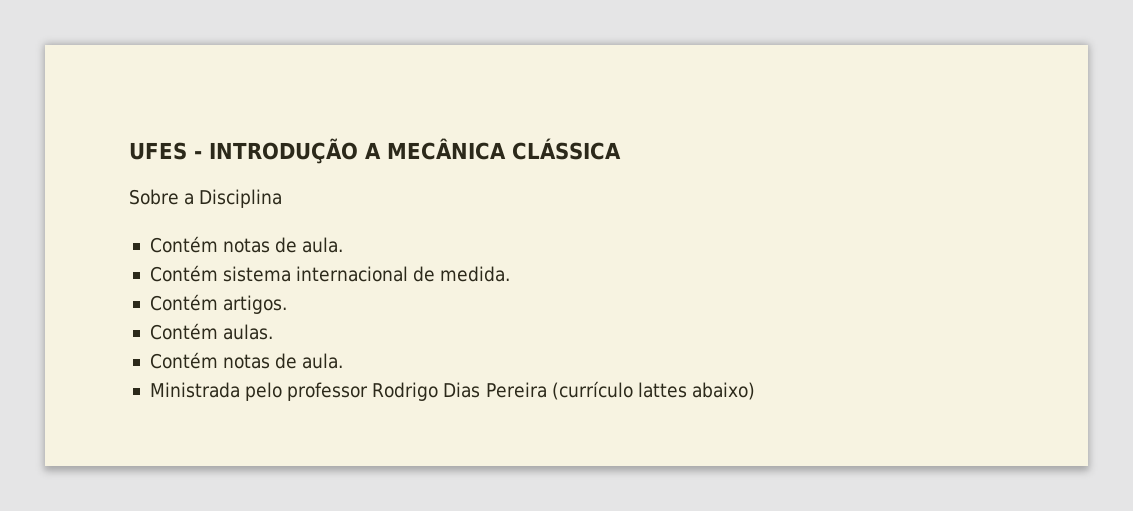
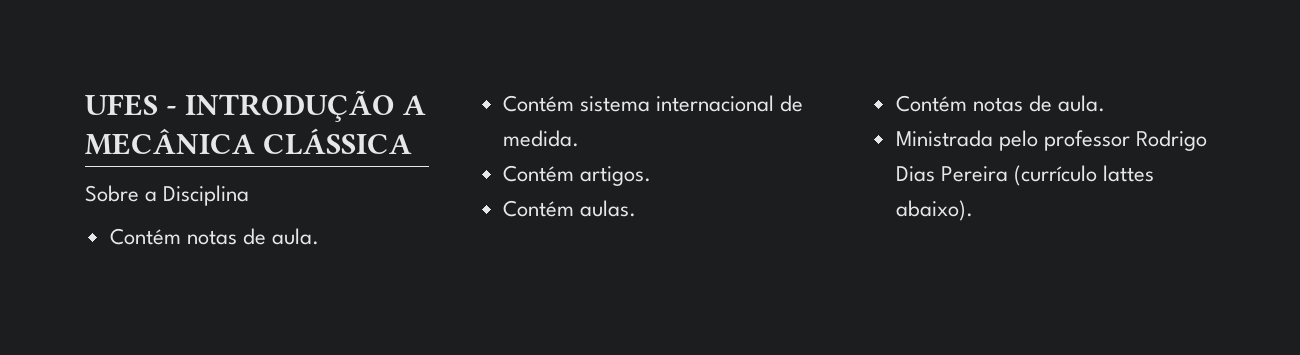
- Ministrada pelo professor Rodrigo Dias Pereira (currículo lattes abaixo)
+ Ministrada pelo professor Rodrigo Dias Pereira (currículo lattes abaixo).

